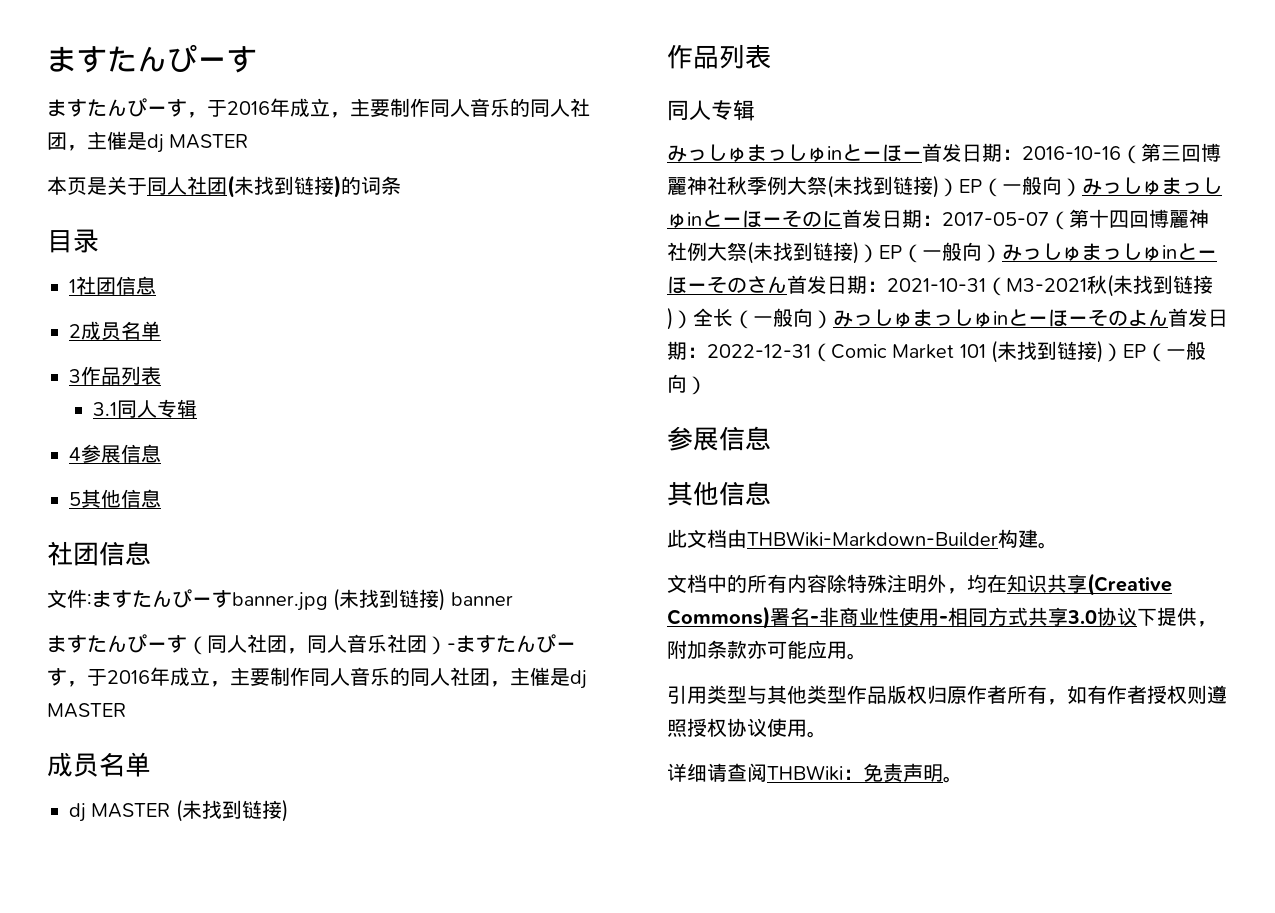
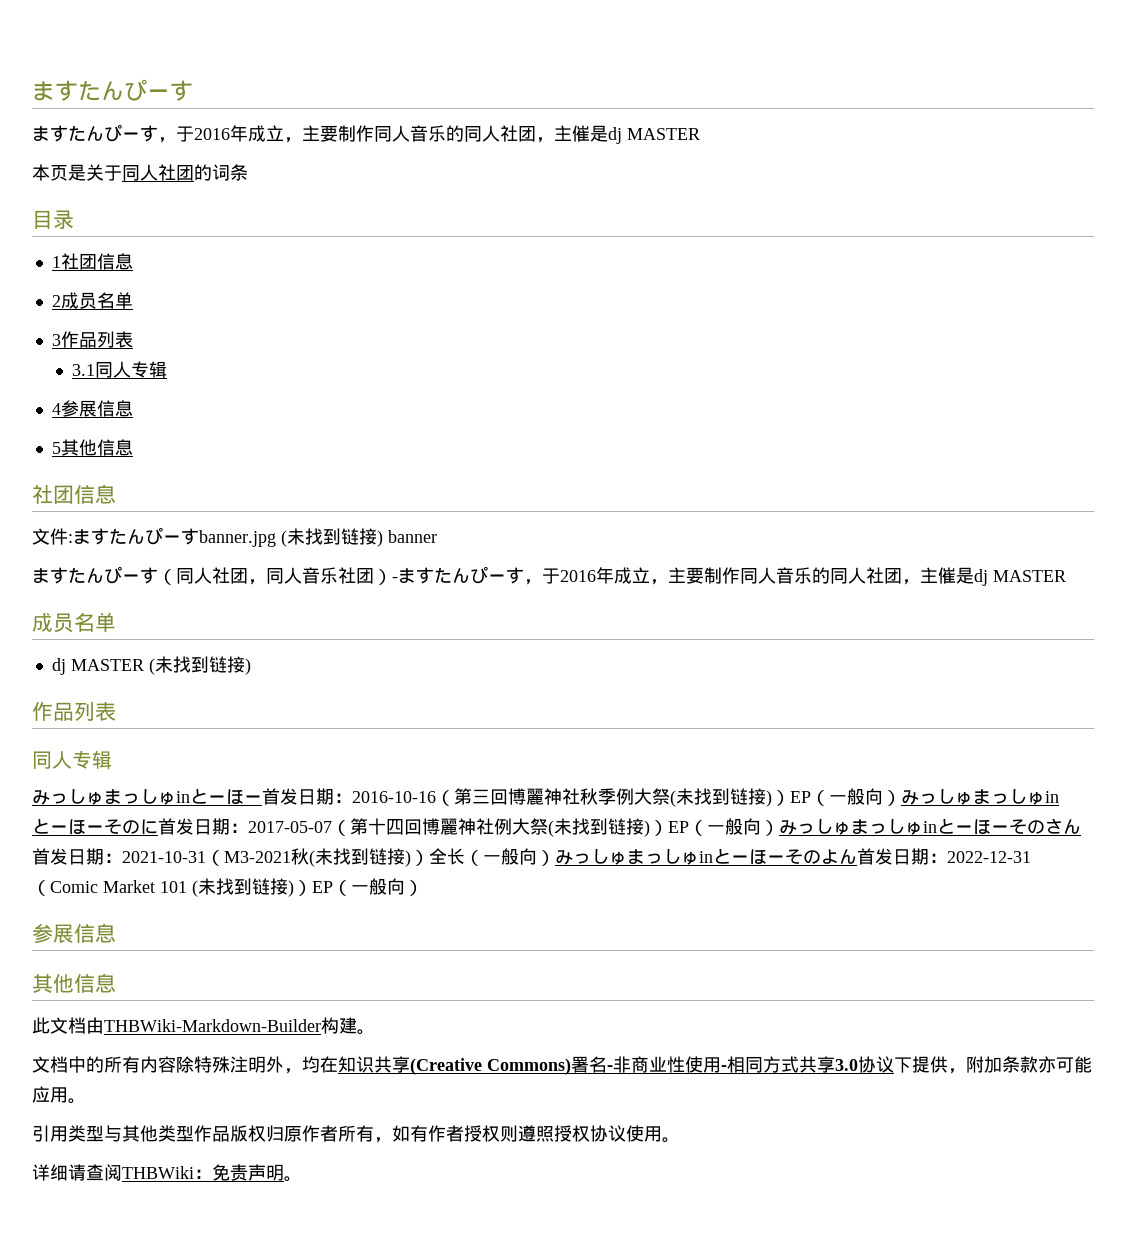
- 本页是关于同人社团(未找到链接)的词条
+ 本页是关于同人社团的词条

